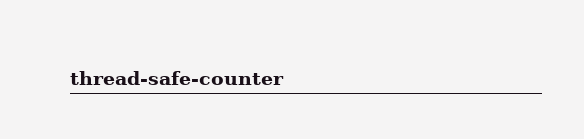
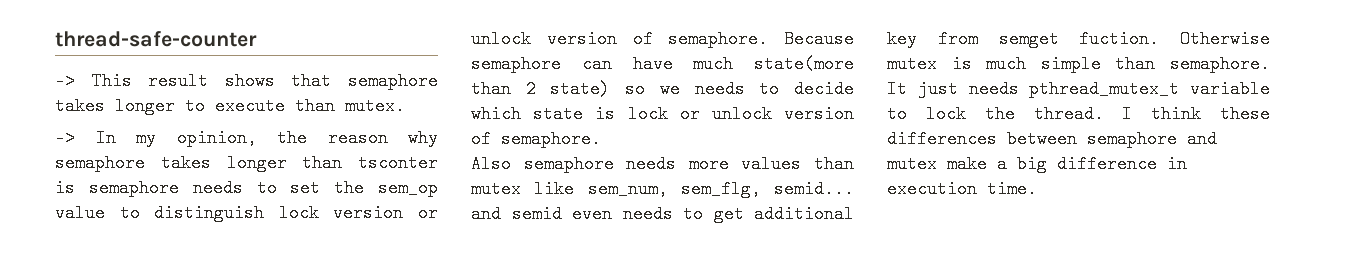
+ -> This result shows that semaphore takes longer to execute than mutex.
+ -> In my opinion, the reason why semaphore takes longer than tsconter is semaphore needs to set the sem_op value to distinguish lock version or unlock version of semaphore. Because semaphore can have much state(more than 2 state) so we needs to decide which state is lock or unlock version of semaphore.
+ Also semaphore needs more values than mutex like sem_num, sem_flg, semid... and semid even needs to get additional key from semget fuction. Otherwise mutex is much simple than semaphore. It just needs pthread_mutex_t variable to lock the thread. I think these differences between semaphore and mutex make a big difference in execution time.

